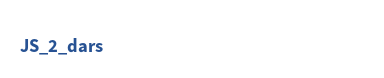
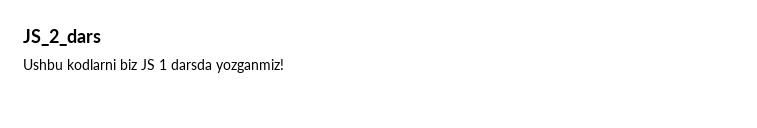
+ Ushbu kodlarni biz JS 1 darsda yozganmiz!

